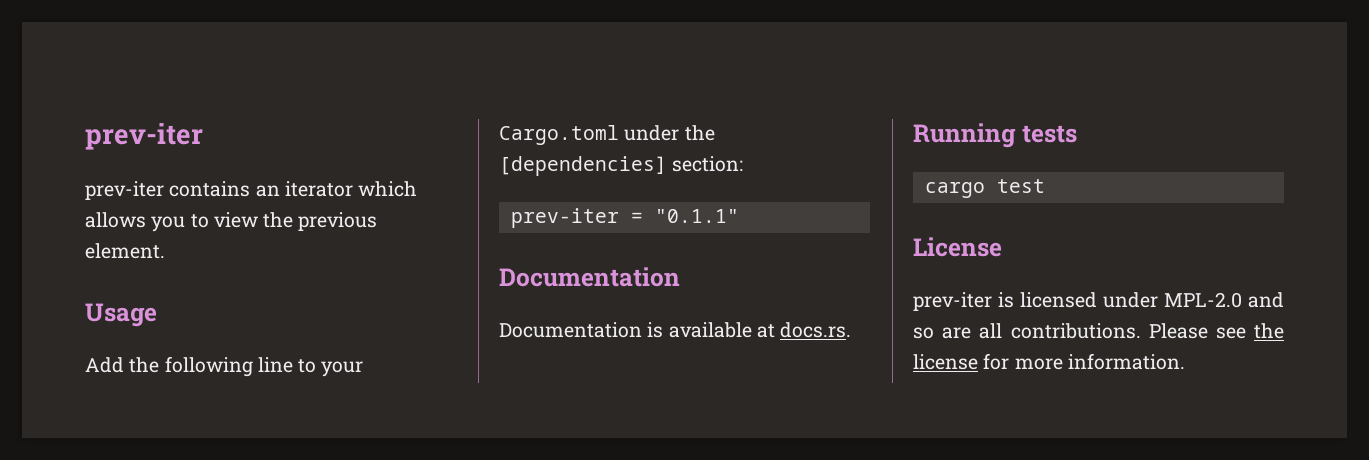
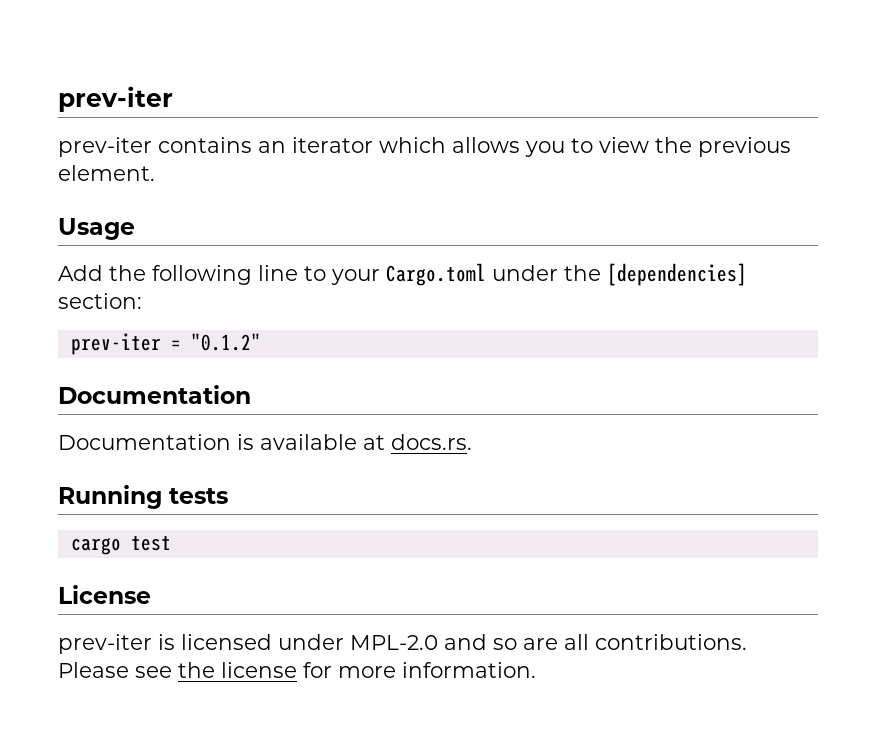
- prev-iter = "0.1.1"
+ prev-iter = "0.1.2"

